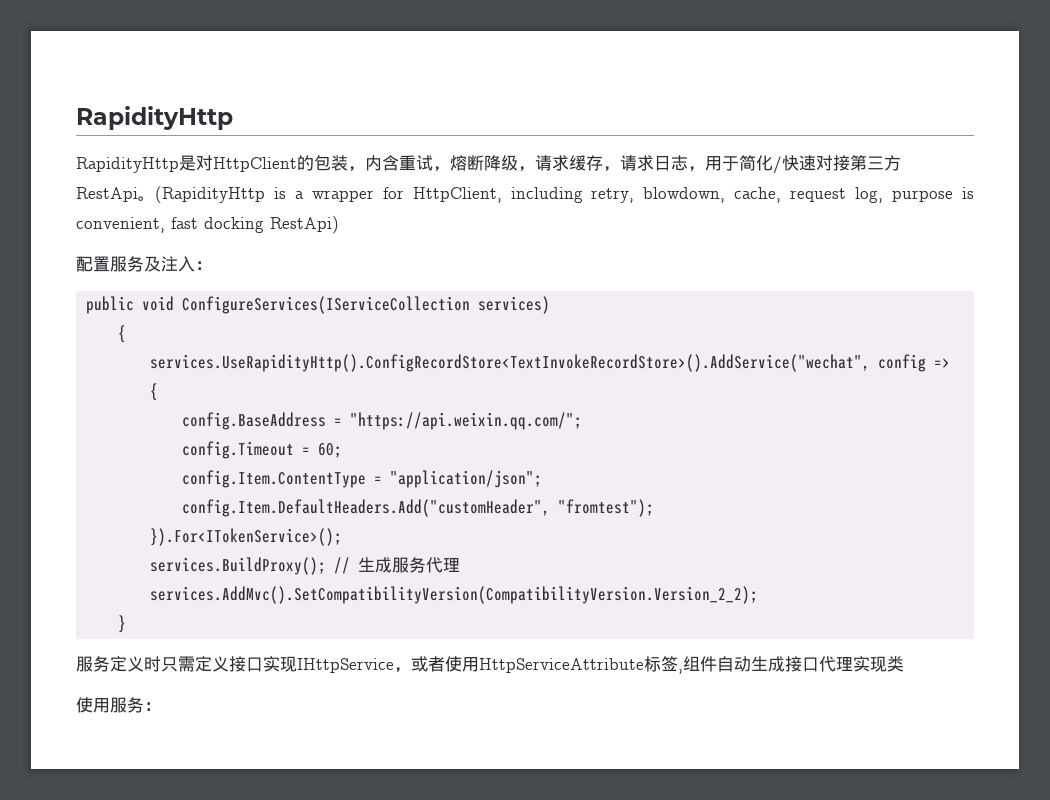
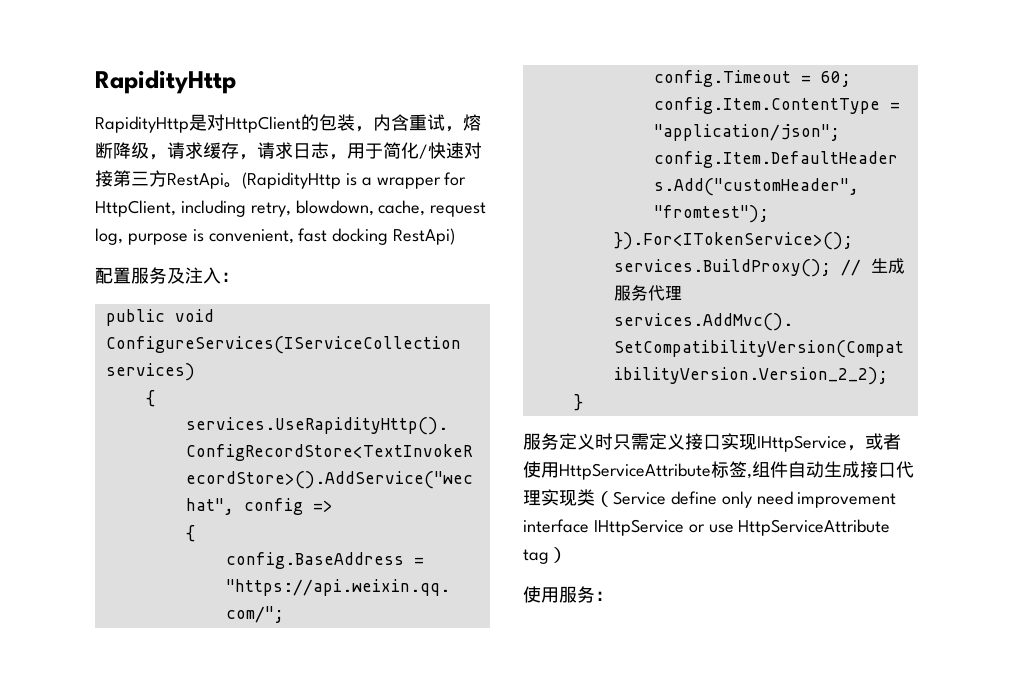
- 服务定义时只需定义接口实现IHttpService，或者使用HttpServiceAttribute标签,组件自动生成接口代理实现类
+ 服务定义时只需定义接口实现IHttpService，或者使用HttpServiceAttribute标签,组件自动生成接口代理实现类（Service define only need improvement interface IHttpService or use HttpServiceAttribute tag）

